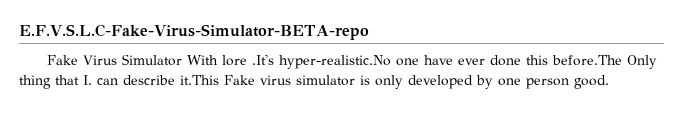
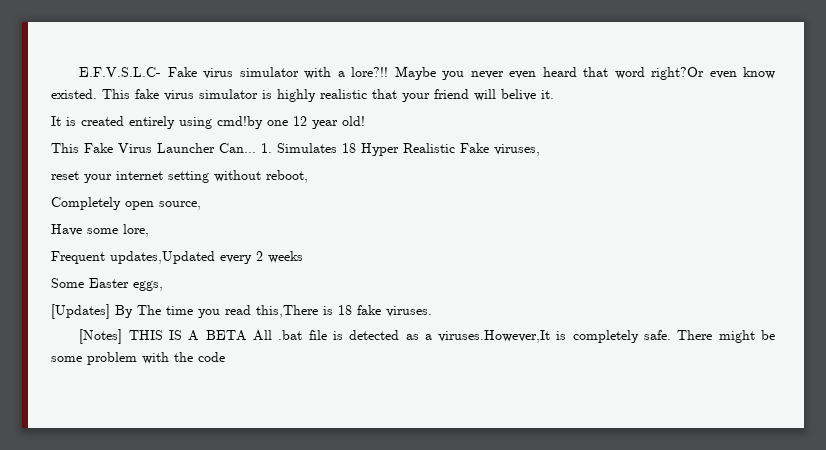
- E.F.V.S.L.C-Fake-Virus-Simulator-BETA-repo
- Fake Virus Simulator With lore .It's hyper-realistic.No one have ever done this before.The Only thing that I. can describe it.This Fake virus simulator is only developed by one person good.
+ E.F.V.S.L.C- Fake virus simulator with a lore?!! Maybe you never even heard that word right?Or even know existed. This fake virus simulator is highly realistic that your friend will belive it.
+ It is created entirely using cmd!by one 12 year old!
+ This Fake Virus Launcher Can... 1. Simulates 18 Hyper Realistic Fake viruses,
+ reset your internet setting without reboot,
+ Completely open source,
+ Have some lore,
+ Frequent updates,Updated every 2 weeks
+ Some Easter eggs,
+ [Updates] By The time you read this,There is 18 fake viruses.
+ [Notes] THIS IS A BETA All .bat file is detected as a viruses.However,It is completely safe. There might be some problem with the code

